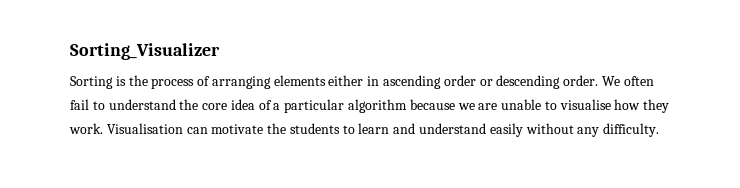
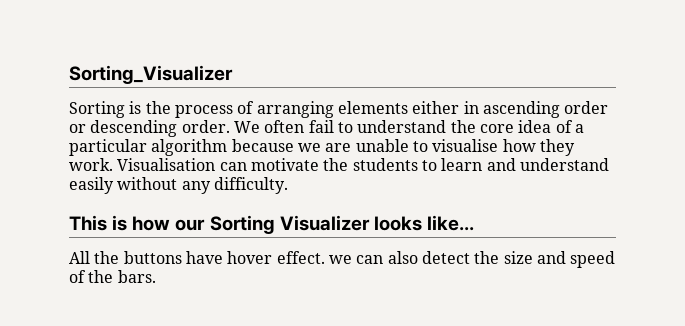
+ This is how our Sorting Visualizer looks like...
+ All the buttons have hover effect. we can also detect the size and speed of the bars.

